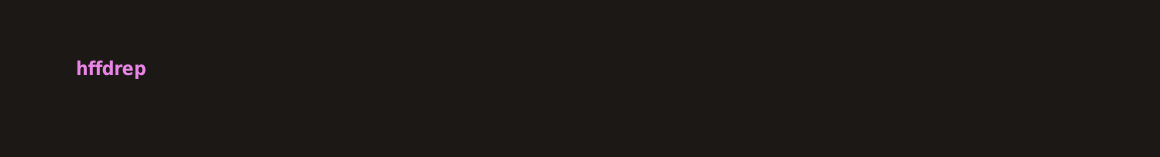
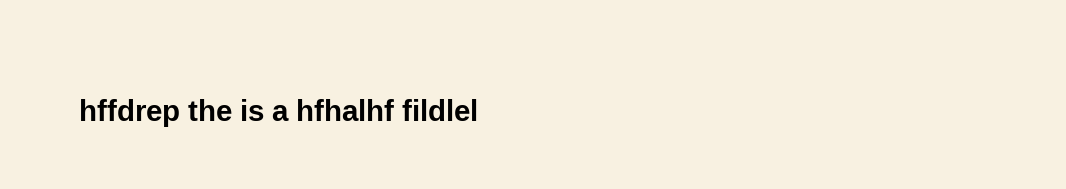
- hffdrep
+ hffdrep the is a hfhalhf fildlel

